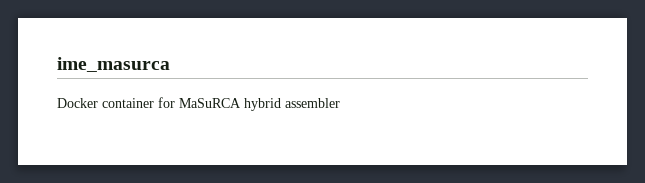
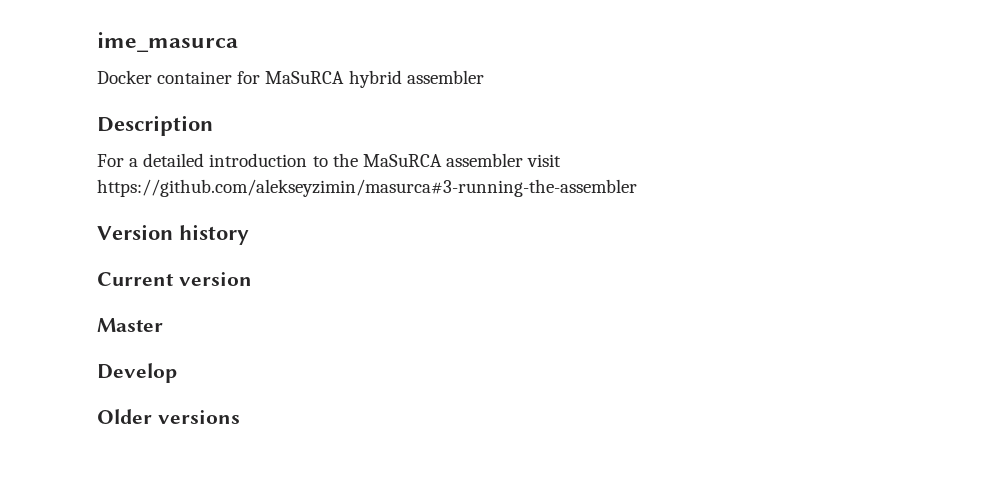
+ Description
+ For a detailed introduction to the MaSuRCA assembler visit https://github.com/alekseyzimin/masurca#3-running-the-assembler
+ Version history
+ Current version
+ Master
+ Develop
+ Older versions

